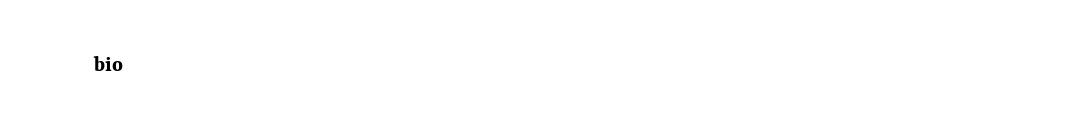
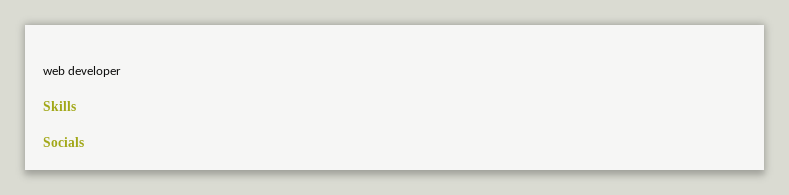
- bio
+ web developer
+ Skills
+ Socials

